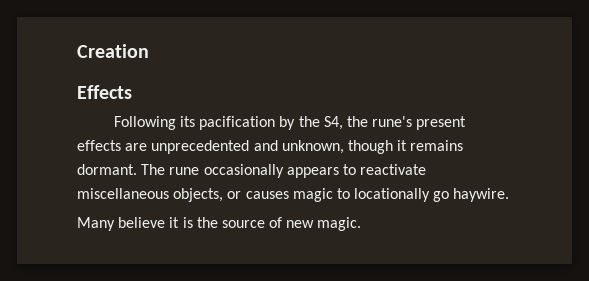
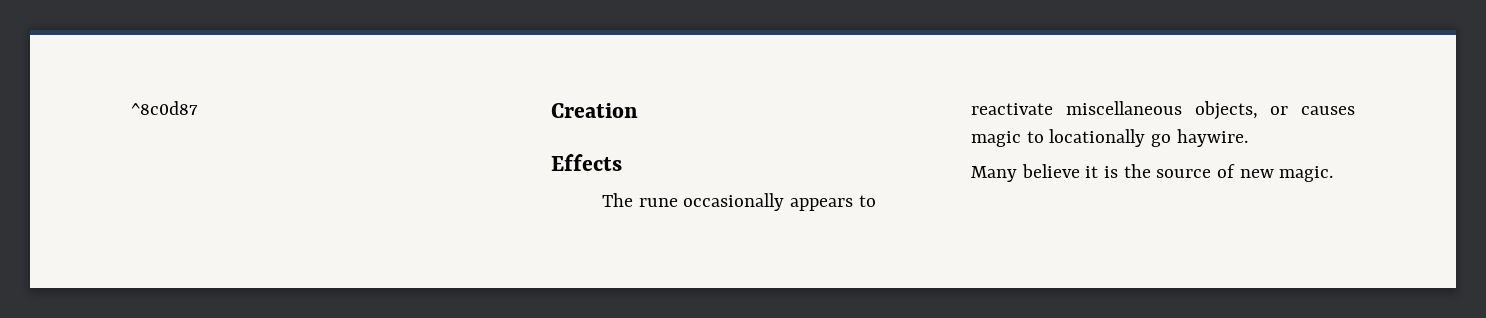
+ ^8c0d87
- Following its pacification by the S4, the rune's present effects are unprecedented and unknown, though it remains dormant.

